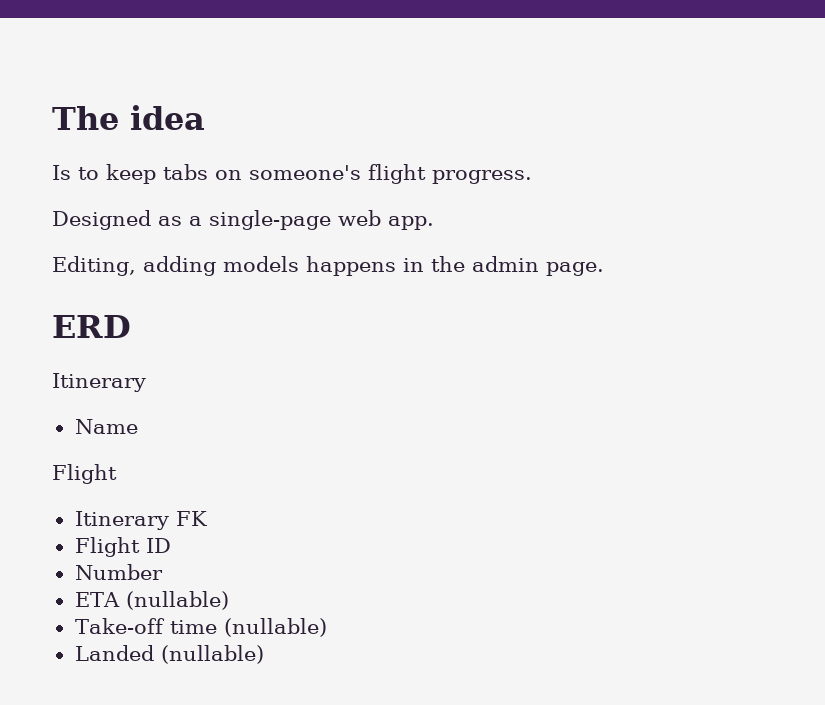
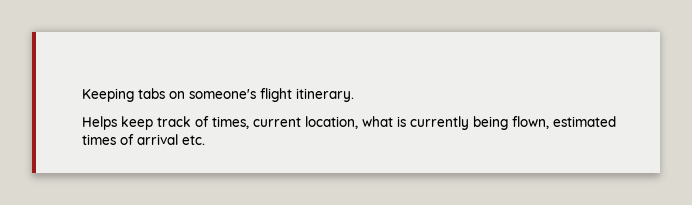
- The idea
- Is to keep tabs on someone's flight progress.
- Designed as a single-page web app.
- Editing, adding models happens in the admin page.
- ERD
- Itinerary
- Name
- Flight
- Itinerary FK
- Flight ID
- Number
- ETA (nullable)
- Take-off time (nullable)
- Landed (nullable)
+ Keeping tabs on someone's flight itinerary.
+ Helps keep track of times, current location, what is currently being flown, estimated times of arrival etc.

